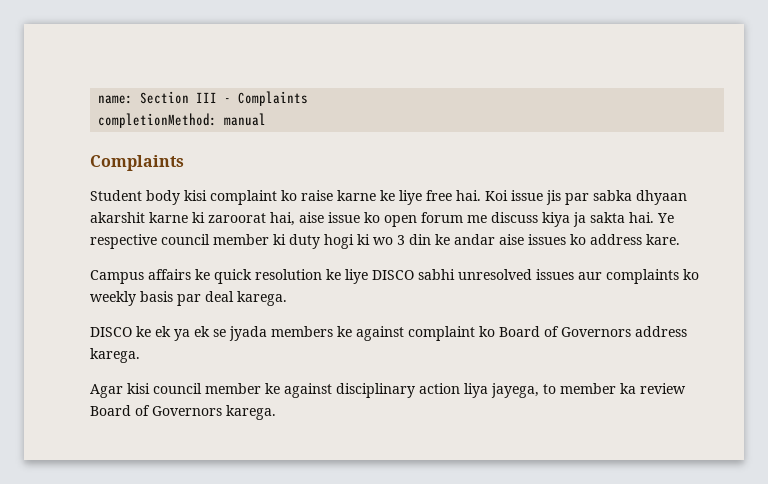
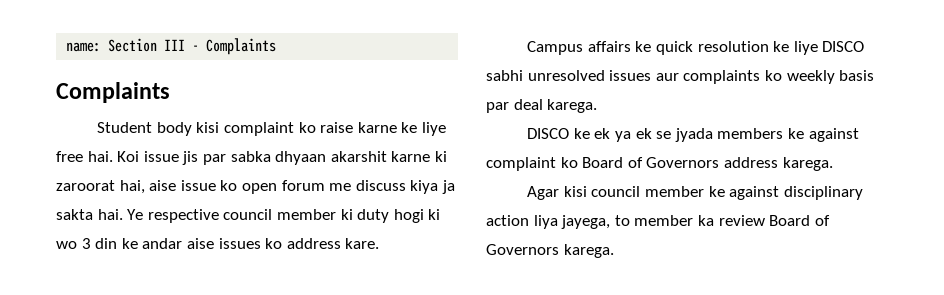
- completionMethod: manual

